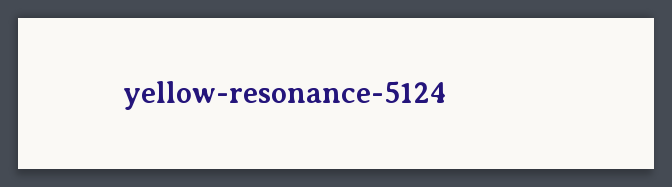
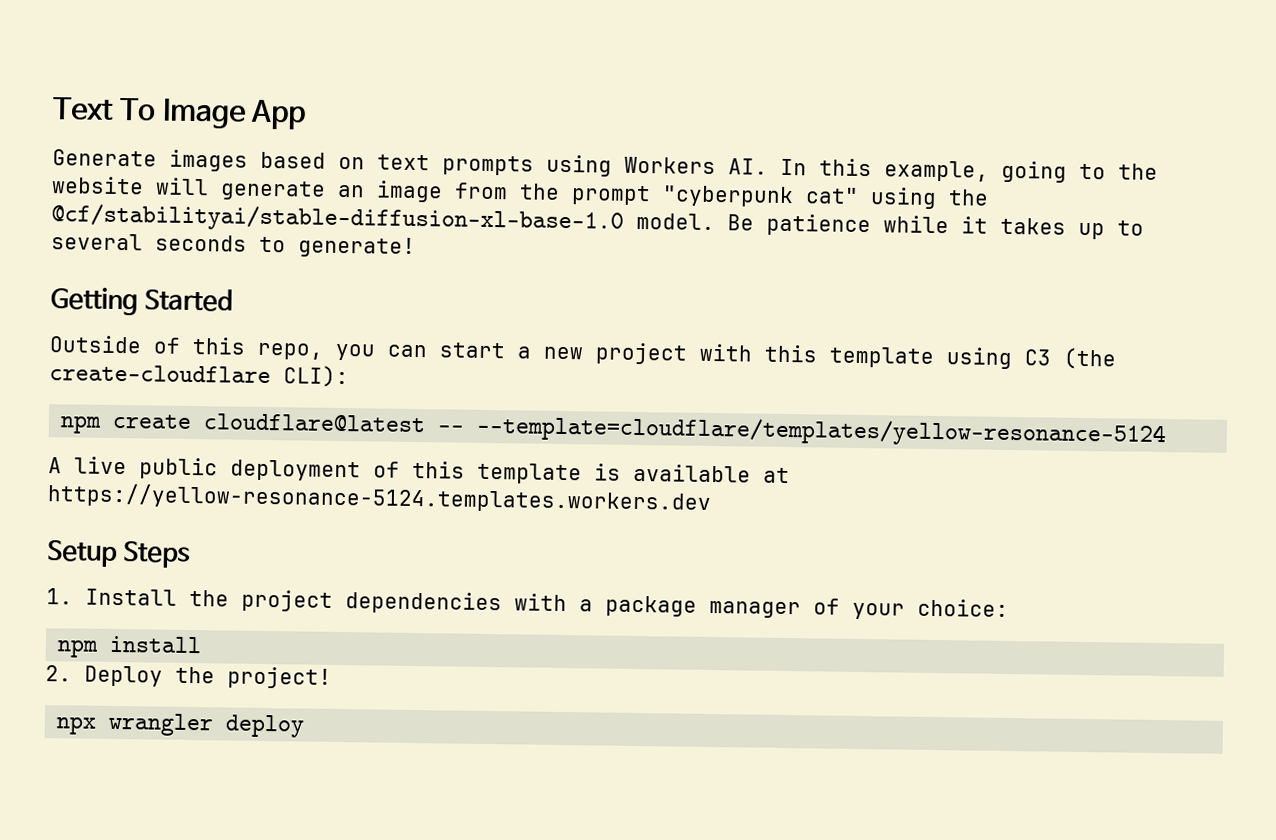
- yellow-resonance-5124
+ Text To Image App
+ Generate images based on text prompts using Workers AI. In this example, going to the website will generate an image from the prompt "cyberpunk cat" using the @cf/stabilityai/stable-diffusion-xl-base-1.0 model. Be patience while it takes up to several seconds to generate!
+ Getting Started
+ Outside of this repo, you can start a new project with this template using C3 (the create-cloudflare CLI):
+ npm create cloudflare@latest -- --template=cloudflare/templates/yellow-resonance-5124
+ A live public deployment of this template is available at https://yellow-resonance-5124.templates.workers.dev
+ Setup Steps
+ 1. Install the project dependencies with a package manager of your choice:
+ npm install
+ 2. Deploy the project!
+ npx wrangler deploy

